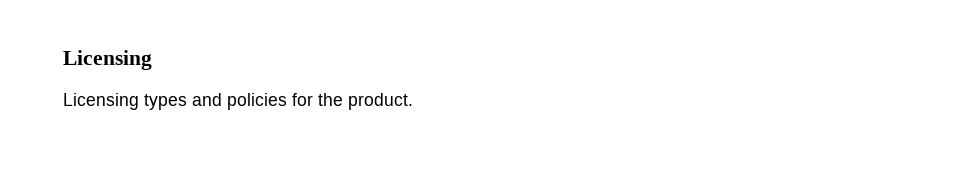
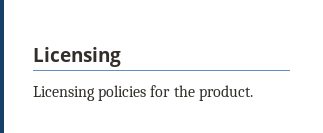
- Licensing types and policies for the product.
+ Licensing policies for the product.

